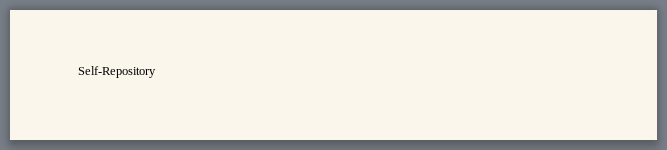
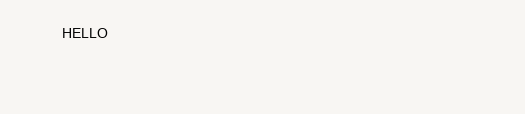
- Self-Repository
+ HELLO

